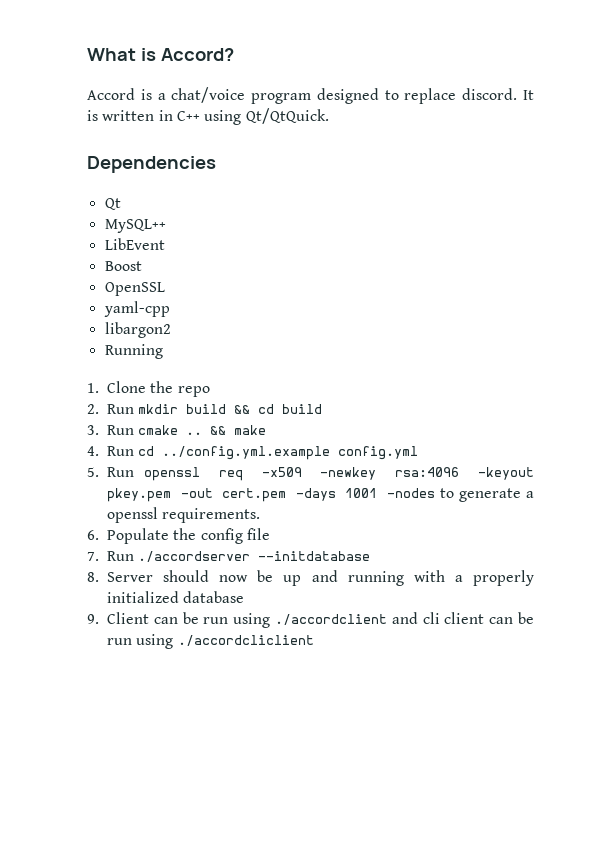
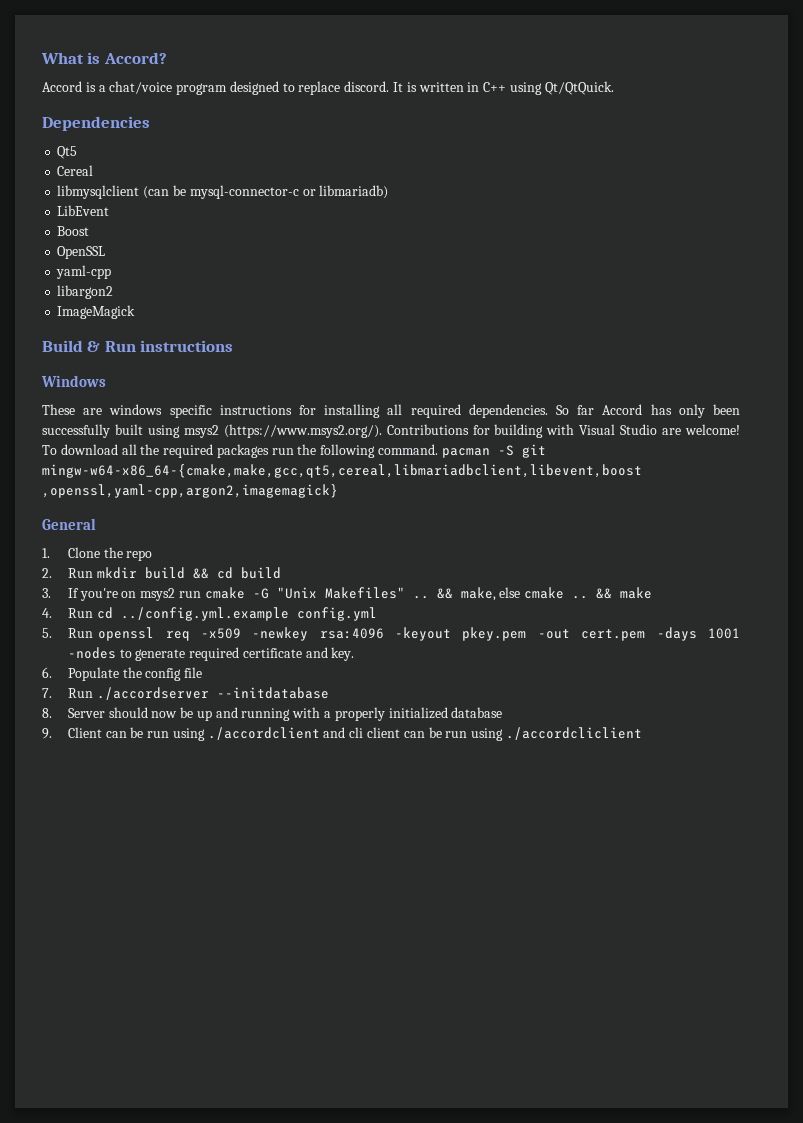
- Qt
- MySQL++
+ Qt5
+ Cereal
+ libmysqlclient (can be mysql-connector-c or libmariadb)
- Running
+ ImageMagick
+ Build & Run instructions
+ Windows
+ These are windows specific instructions for installing all required dependencies. So far Accord has only been successfully built using msys2 (https://www.msys2.org/). Contributions for building with Visual Studio are welcome! To download all the required packages run the following command. pacman -S git mingw-w64-x86_64-{cmake,make,gcc,qt5,cereal,libmariadbclient,libevent,boost ,openssl,yaml-cpp,argon2,imagemagick}
+ General
- 3. Run cmake ..
+ 3. If you're on msys2 run cmake -G "Unix Makefiles" .. && make, else cmake ..
- 5. Run openssl req -x509 -newkey rsa:4096 -keyout pkey.pem -out cert.pem -days 1001 -nodes to generate a openssl requirements.
+ 5. Run openssl req -x509 -newkey rsa:4096 -keyout pkey.pem -out cert.pem -days 1001 -nodes to generate required certificate and key.

